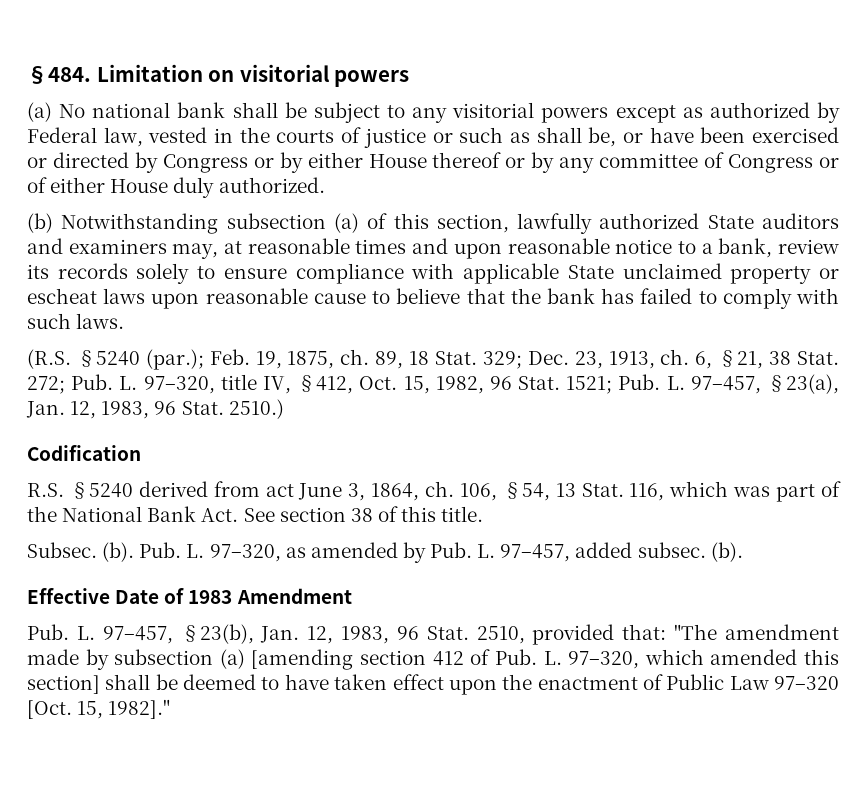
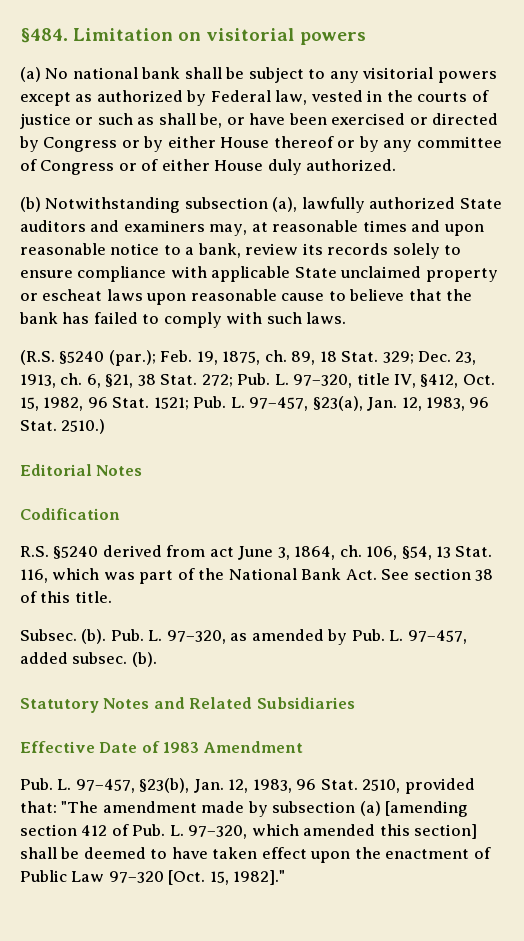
- (b) Notwithstanding subsection (a) of this section, lawfully authorized State auditors and examiners may, at reasonable times and upon reasonable notice to a bank, review its records solely to ensure compliance with applicable State unclaimed property or escheat laws upon reasonable cause to believe that the bank has failed to comply with such laws.
+ (b) Notwithstanding subsection (a), lawfully authorized State auditors and examiners may, at reasonable times and upon reasonable notice to a bank, review its records solely to ensure compliance with applicable State unclaimed property or escheat laws upon reasonable cause to believe that the bank has failed to comply with such laws.
+ Editorial Notes
+ Statutory Notes and Related Subsidiaries

